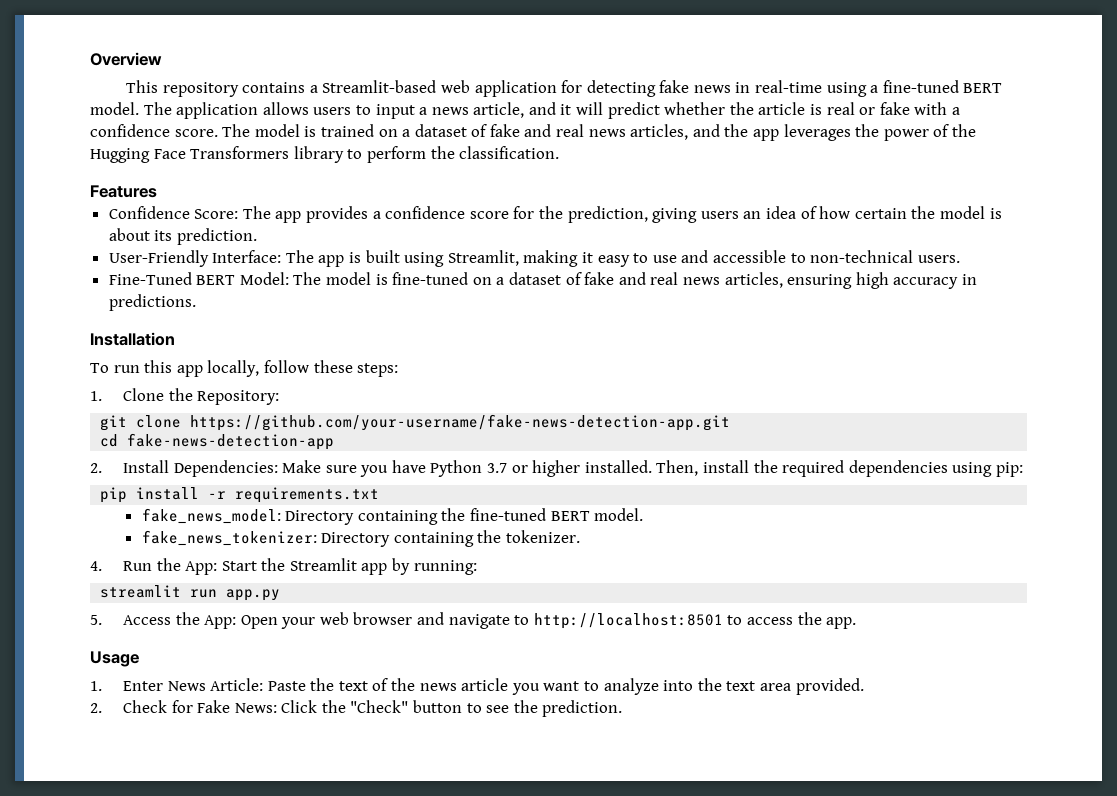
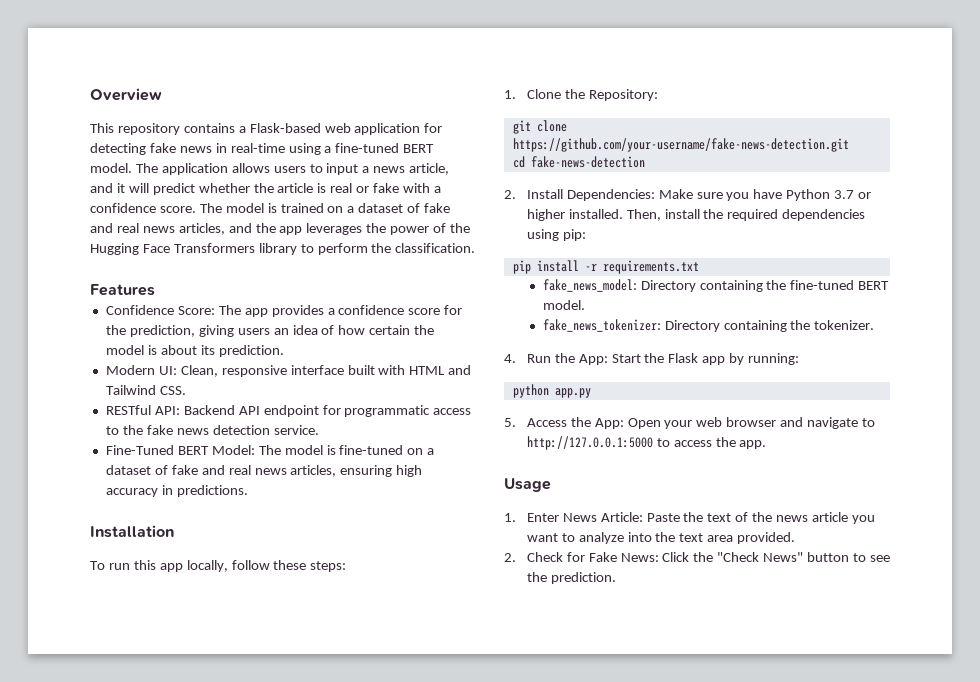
- This repository contains a Streamlit-based web application for detecting fake news in real-time using a fine-tuned BERT model.
+ This repository contains a Flask-based web application for detecting fake news in real-time using a fine-tuned BERT model.
- User-Friendly Interface: The app is built using Streamlit, making it easy to use and accessible to non-technical users.
+ Modern UI: Clean, responsive interface built with HTML and Tailwind CSS.
+ RESTful API: Backend API endpoint for programmatic access to the fake news detection service.
- git clone https://github.com/your-username/fake-news-detection-app.git
+ git clone https://github.com/your-username/fake-news-detection.git
- cd fake-news-detection-app
+ cd fake-news-detection
- 4. Run the App: Start the Streamlit app by running:
+ 4. Run the App: Start the Flask app by running:
- streamlit run app.py
+ python app.py
- 5. Access the App: Open your web browser and navigate to http://localhost:8501 to access the app.
+ 5. Access the App: Open your web browser and navigate to http://127.0.0.1:5000 to access the app.
- 2. Check for Fake News: Click the "Check" button to see the prediction.
+ 2. Check for Fake News: Click the "Check News" button to see the prediction.

